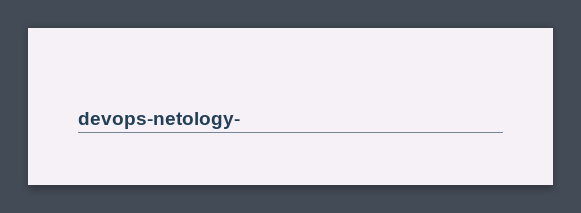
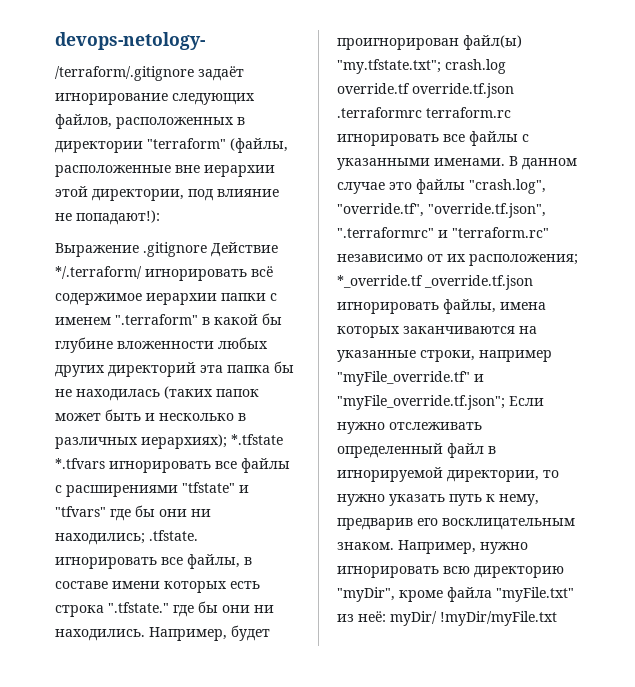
+ /terraform/.gitignore задаёт игнорирование следующих файлов, расположенных в директории "terraform" (файлы, расположенные вне иерархии этой директории, под влияние не попадают!):
+ Выражение .gitignore Действие */.terraform/ игнорировать всё содержимое иерархии папки с именем ".terraform" в какой бы глубине вложенности любых других директорий эта папка бы не находилась (таких папок может быть и несколько в различных иерархиях); *.tfstate *.tfvars игнорировать все файлы с расширениями "tfstate" и "tfvars" где бы они ни находились; .tfstate. игнорировать все файлы, в составе имени которых есть строка ".tfstate." где бы они ни находились. Например, будет проигнорирован файл(ы) "my.tfstate.txt"; crash.log override.tf override.tf.json .terraformrc terraform.rc игнорировать все файлы с указанными именами. В данном случае это файлы "crash.log", "override.tf", "override.tf.json", ".terraformrc" и "terraform.rc" независимо от их расположения; *_override.tf _override.tf.json игнорировать файлы, имена которых заканчиваются на указанные строки, например "myFile_override.tf" и "myFile_override.tf.json"; Если нужно отслеживать определенный файл в игнорируемой директории, то нужно указать путь к нему, предварив его восклицательным знаком. Например, нужно игнорировать всю директорию "myDir", кроме файла "myFile.txt" из неё: myDir/ !myDir/myFile.txt

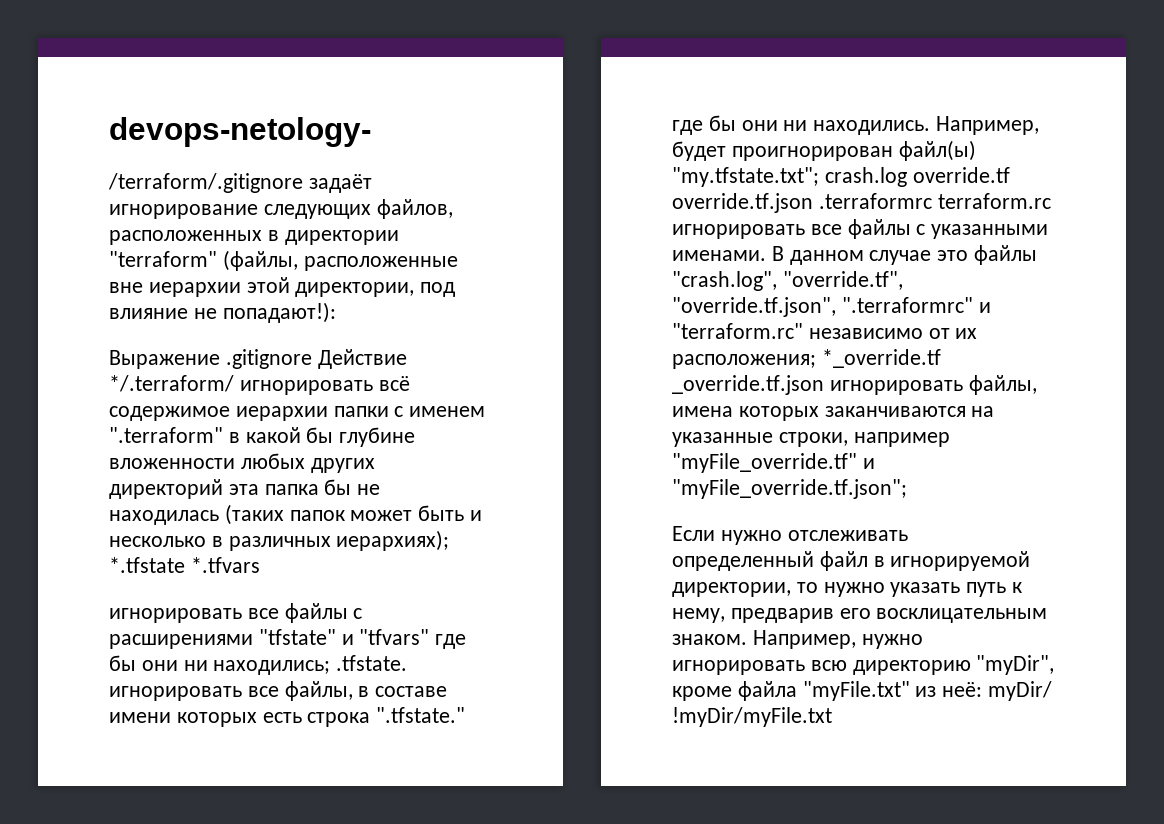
- *.tfstate *.tfvars игнорировать все файлы с расширениями "tfstate" и "tfvars" где бы они ни находились;
+ *.tfstate *.tfvars
+ игнорировать все файлы с расширениями "tfstate" и "tfvars" где бы они ни находились;
- В данном случае это файлы "crash.log", "override.tf", "override.tf.json", ".terraformrc" и "terraform.rc" независимо от их расположения; *_override.tf _override.tf.json игнорировать файлы, имена которых заканчиваются на указанные строки, например "myFile_override.tf" и "myFile_override.tf.json"; Если нужно отслеживать определенный файл в игнорируемой директории, то нужно указать путь к нему, предварив его восклицательным знаком.
+ В данном случае это файлы "crash.log", "override.tf", "override.tf.json", ".terraformrc" и "terraform.rc" независимо от их расположения; *_override.tf _override.tf.json игнорировать файлы, имена которых заканчиваются на указанные строки, например "myFile_override.tf" и "myFile_override.tf.json";
+ Если нужно отслеживать определенный файл в игнорируемой директории, то нужно указать путь к нему, предварив его восклицательным знаком.

